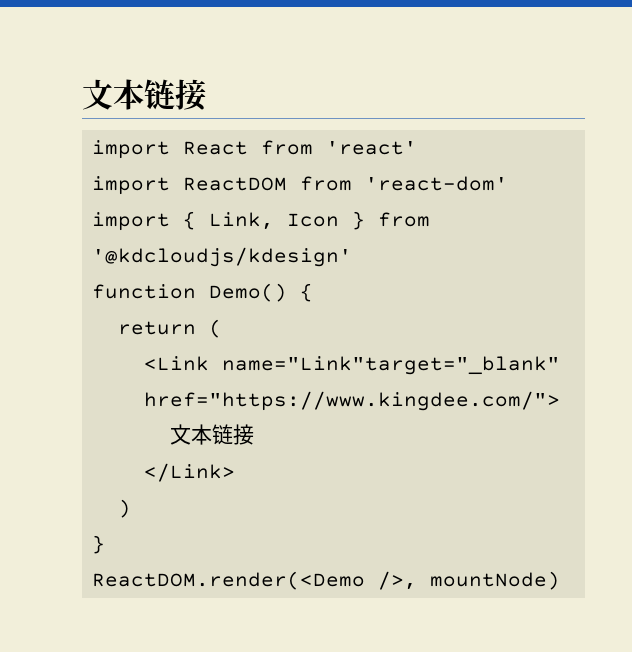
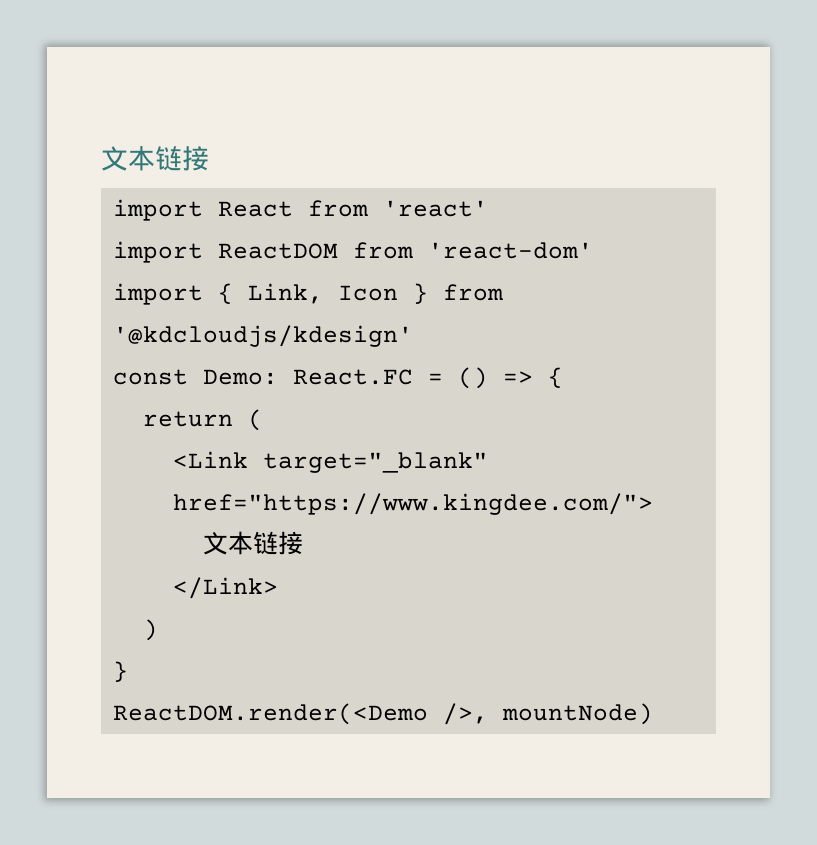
- function Demo() {
+ const Demo: React.FC = () => {
- <Link name="Link"target="_blank" href="https://www.kingdee.com/">
+ <Link target="_blank" href="https://www.kingdee.com/">

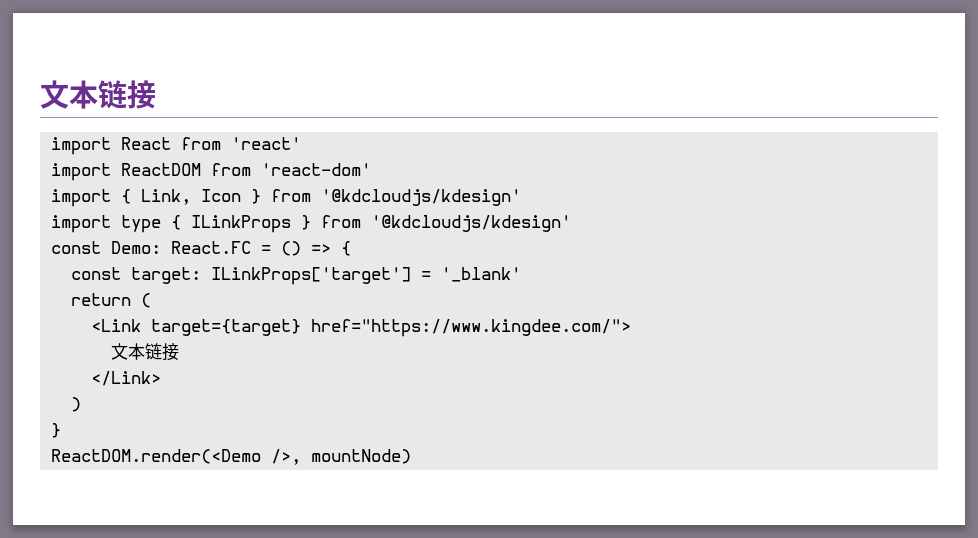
+ import type { ILinkProps } from '@kdcloudjs/kdesign'
+ const target: ILinkProps['target'] = '_blank'
- <Link target="_blank" href="https://www.kingdee.com/">
+ <Link target={target} href="https://www.kingdee.com/">

